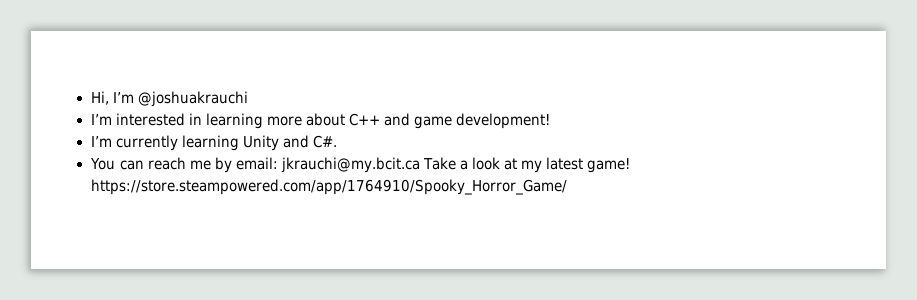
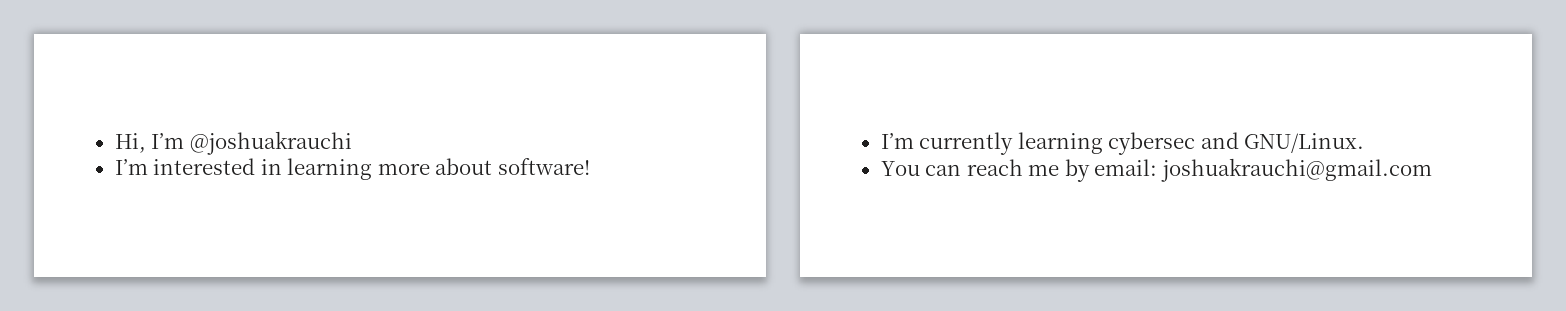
- I’m interested in learning more about C++ and game development!
+ I’m interested in learning more about software!
- I’m currently learning Unity and C#.
+ I’m currently learning cybersec and GNU/Linux.
- You can reach me by email: jkrauchi@my.bcit.ca Take a look at my latest game! https://store.steampowered.com/app/1764910/Spooky_Horror_Game/
+ You can reach me by email: joshuakrauchi@gmail.com

